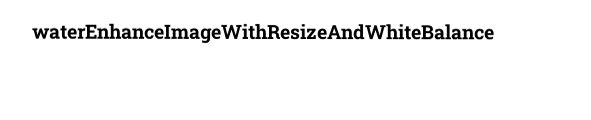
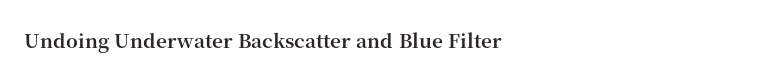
- waterEnhanceImageWithResizeAndWhiteBalance
+ Undoing Underwater Backscatter and Blue Filter

